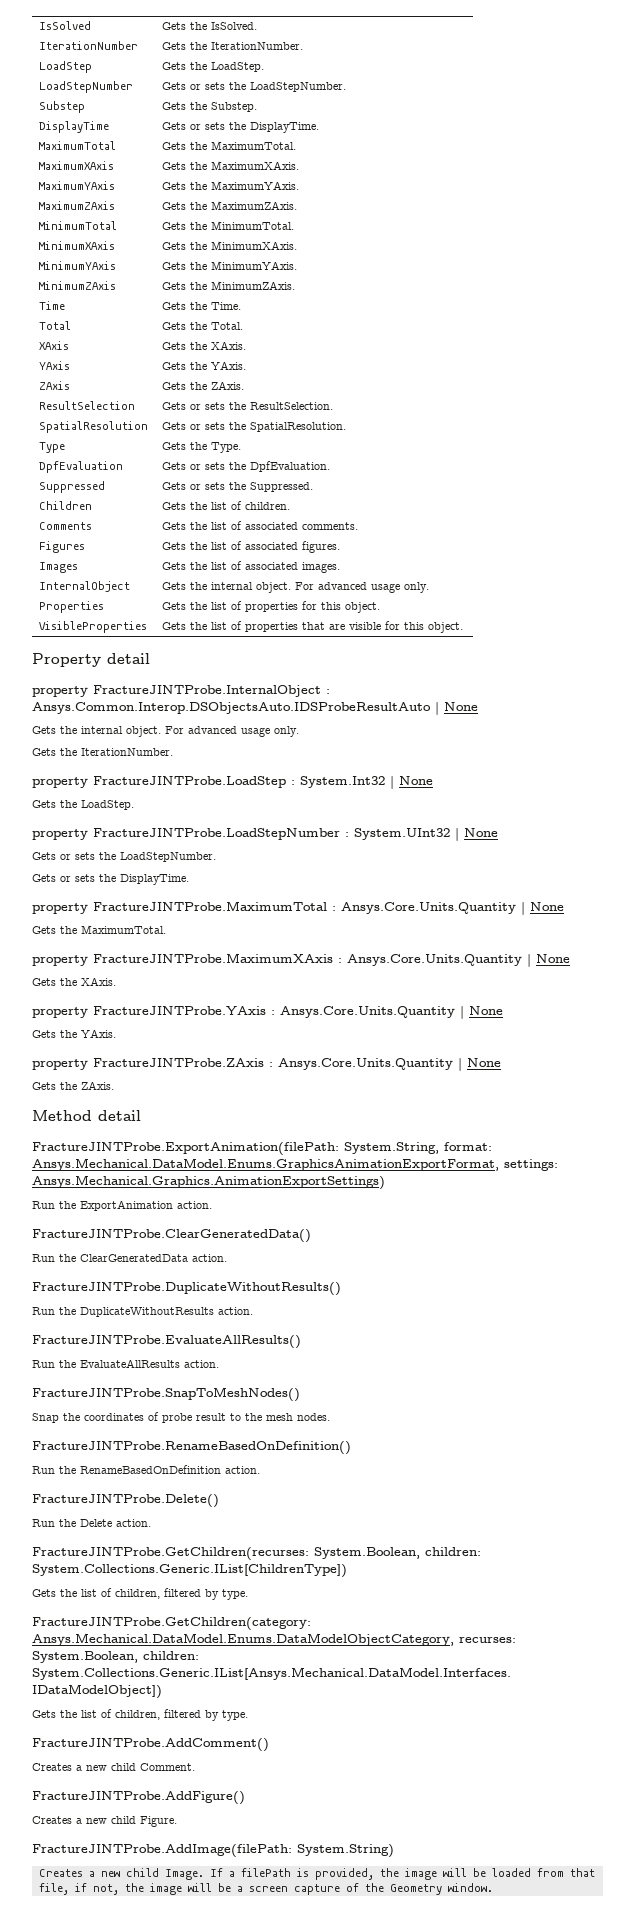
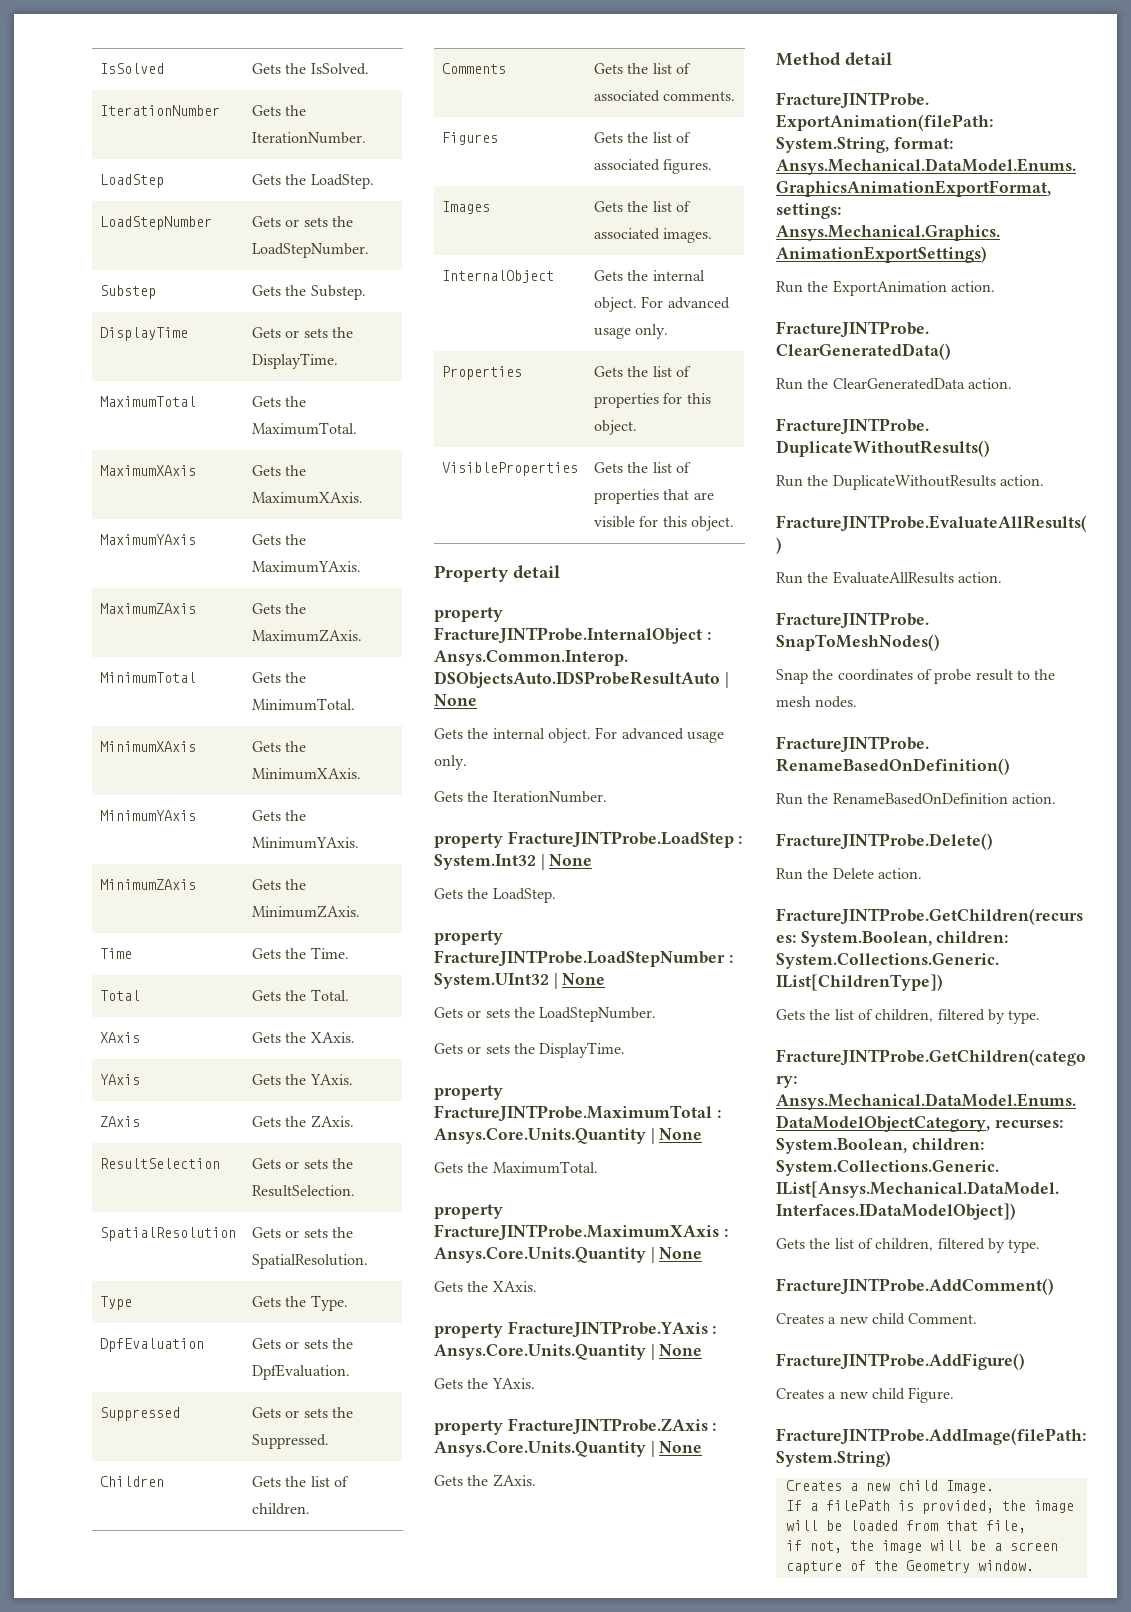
- Creates a new child Image. If a filePath is provided, the image will be loaded from that file, if not, the image will be a screen capture of the Geometry window.
+ Creates a new child Image.
+ If a filePath is provided, the image will be loaded from that file,
+ if not, the image will be a screen capture of the Geometry window.

